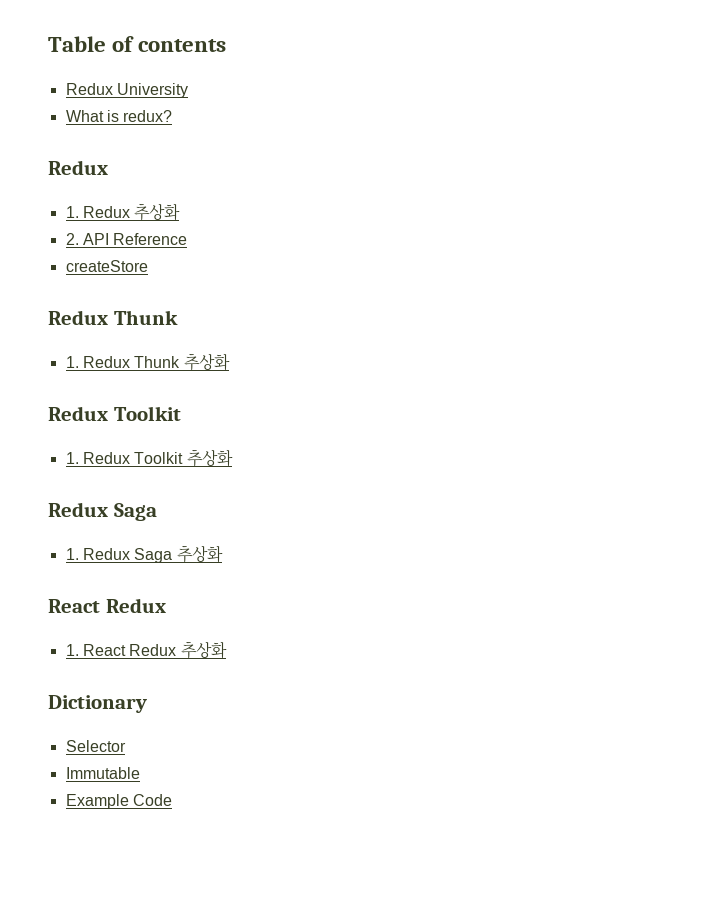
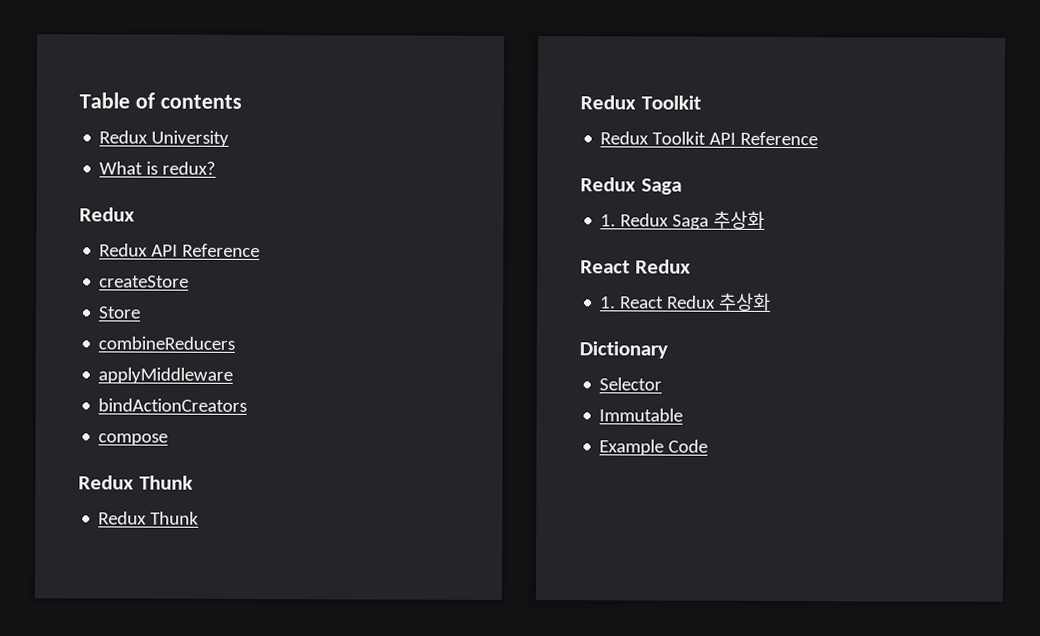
- 1. Redux 추상화
- 2. API Reference
+ Redux API Reference
  createStore
+ Store
+ combineReducers
+ applyMiddleware
+ bindActionCreators
+ compose
  Redux Thunk
- 1. Redux Thunk 추상화
+ Redux Thunk
- 1. Redux Toolkit 추상화
+ Redux Toolkit API Reference

